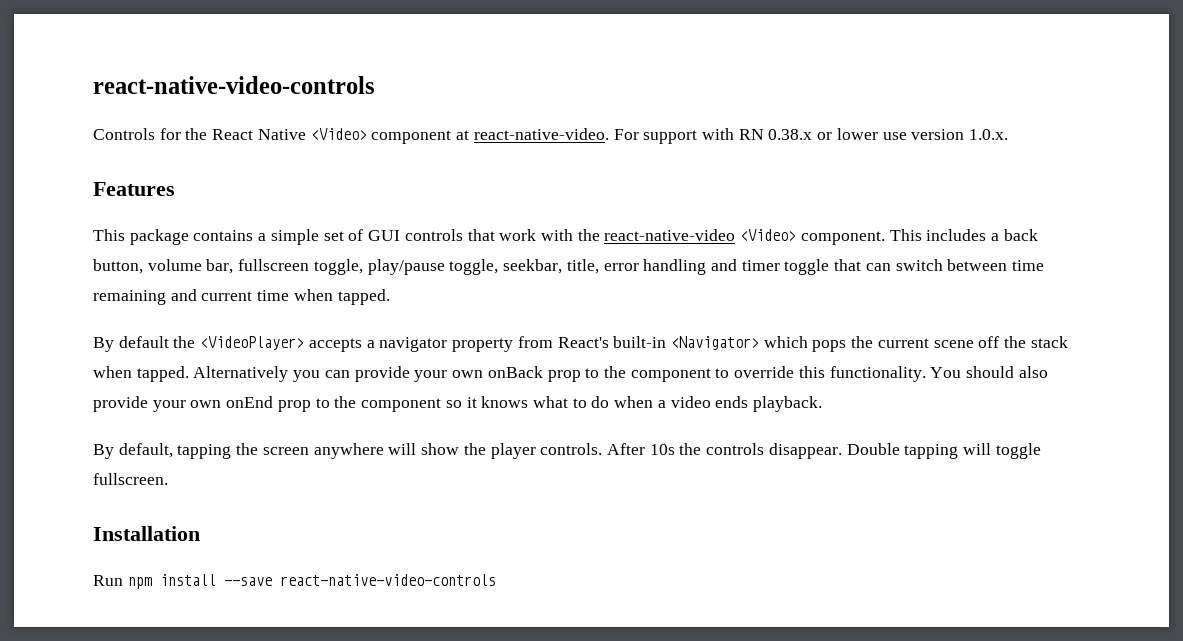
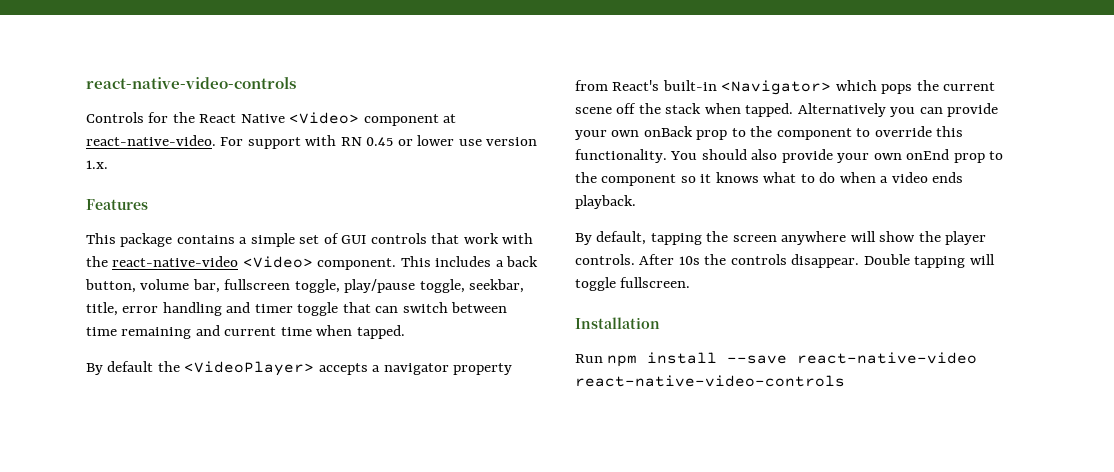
- For support with RN 0.38.x or lower use version 1.0.x.
+ For support with RN 0.45 or lower use version 1.x.
- Run npm install --save react-native-video-controls
+ Run npm install --save react-native-video react-native-video-controls

